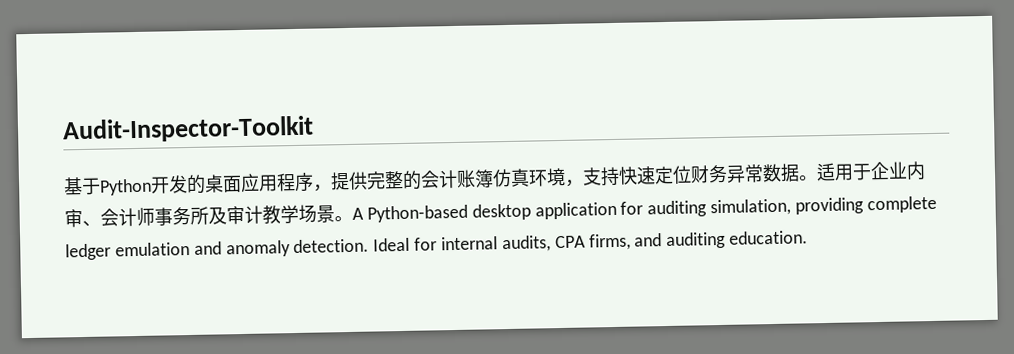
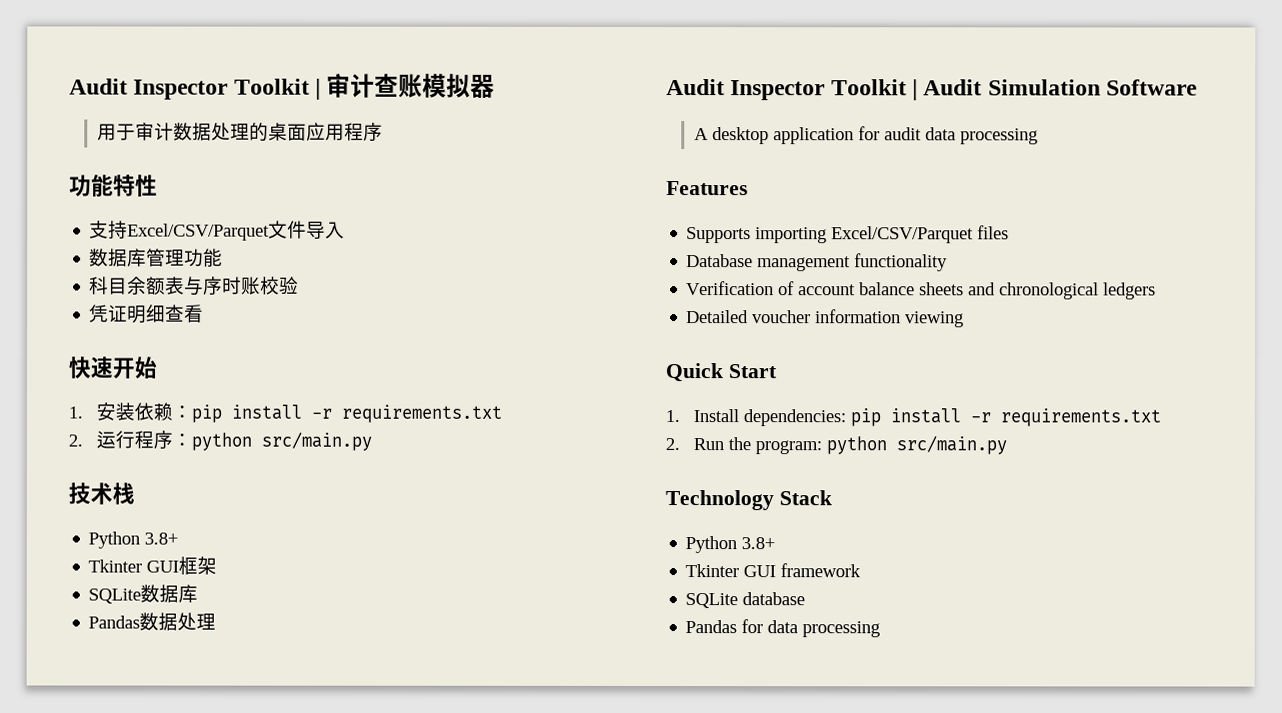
- Audit-Inspector-Toolkit
- 基于Python开发的桌面应用程序，提供完整的会计账簿仿真环境，支持快速定位财务异常数据。适用于企业内审、会计师事务所及审计教学场景。A Python-based desktop application for auditing simulation, providing complete ledger emulation and anomaly detection. Ideal for internal audits, CPA firms, and auditing education.
+ Audit Inspector Toolkit | 审计查账模拟器
+ 用于审计数据处理的桌面应用程序
+ 功能特性
+ 支持Excel/CSV/Parquet文件导入
+ 数据库管理功能
+ 科目余额表与序时账校验
+ 凭证明细查看
+ 快速开始
+ 1.安装依赖：pip install -r requirements.txt
+ 2.运行程序：python src/main.py
+ 技术栈
+ Python 3.8+
+ Tkinter GUI框架
+ SQLite数据库
+ Pandas数据处理
+ Audit Inspector Toolkit | Audit Simulation Software
+ A desktop application for audit data processing
+ Features
+ Supports importing Excel/CSV/Parquet files
+ Database management functionality
+ Verification of account balance sheets and chronological ledgers
+ Detailed voucher information viewing
+ Quick Start
+ 1. Install dependencies: pip install -r requirements.txt
+ 2. Run the program: python src/main.py
+ Technology Stack
+ Python 3.8+
+ Tkinter GUI framework
+ SQLite database
+ Pandas for data processing

